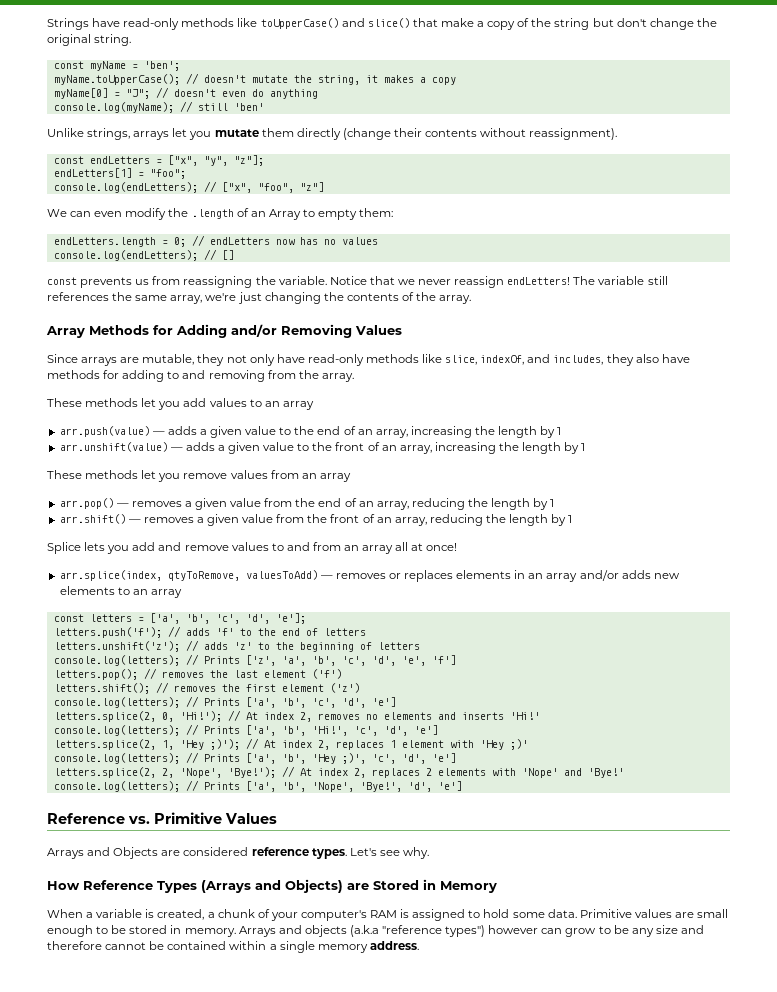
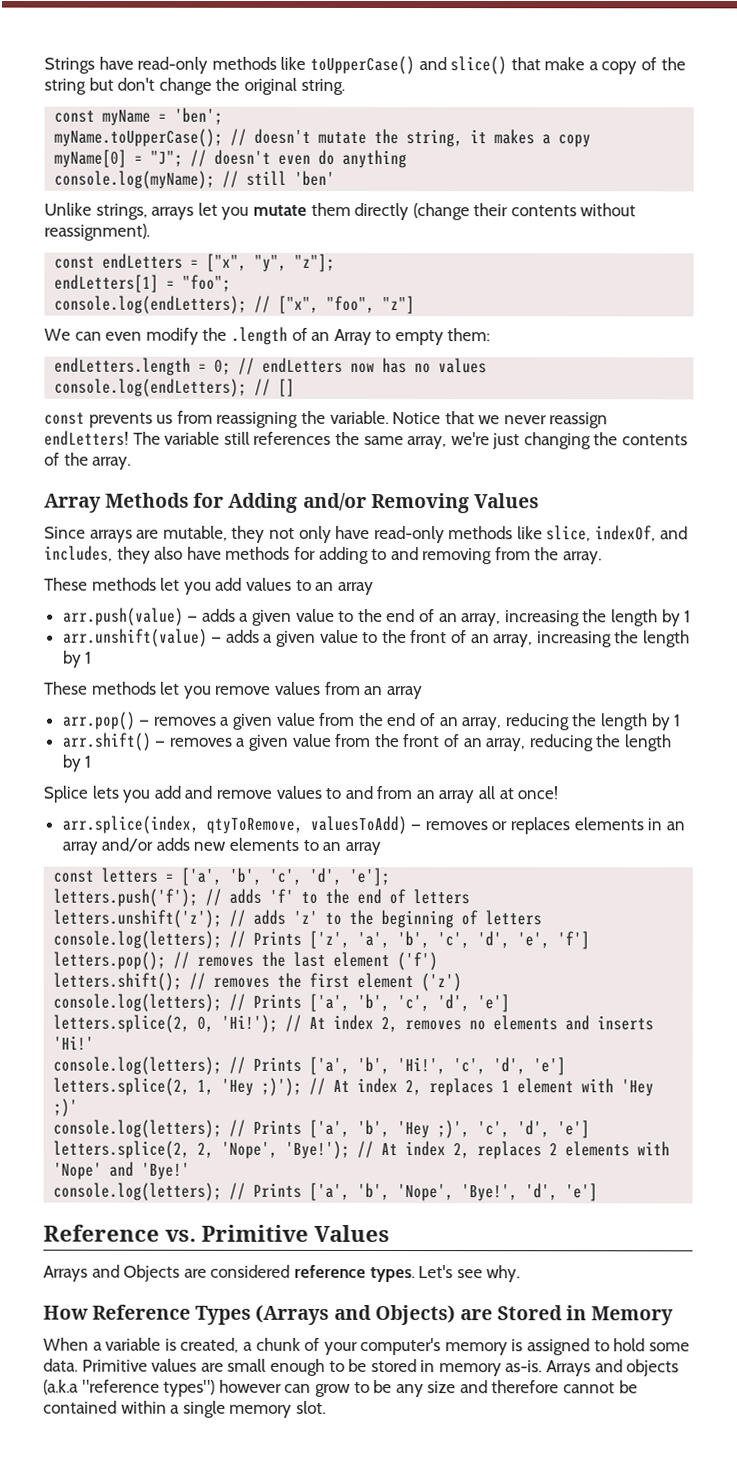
- When a variable is created, a chunk of your computer's RAM is assigned to hold some data.
+ When a variable is created, a chunk of your computer's memory is assigned to hold some data.
- Primitive values are small enough to be stored in memory.
+ Primitive values are small enough to be stored in memory as-is.
- Arrays and objects (a.k.a "reference types") however can grow to be any size and therefore cannot be contained within a single memory address.
+ Arrays and objects (a.k.a "reference types") however can grow to be any size and therefore cannot be contained within a single memory slot.

